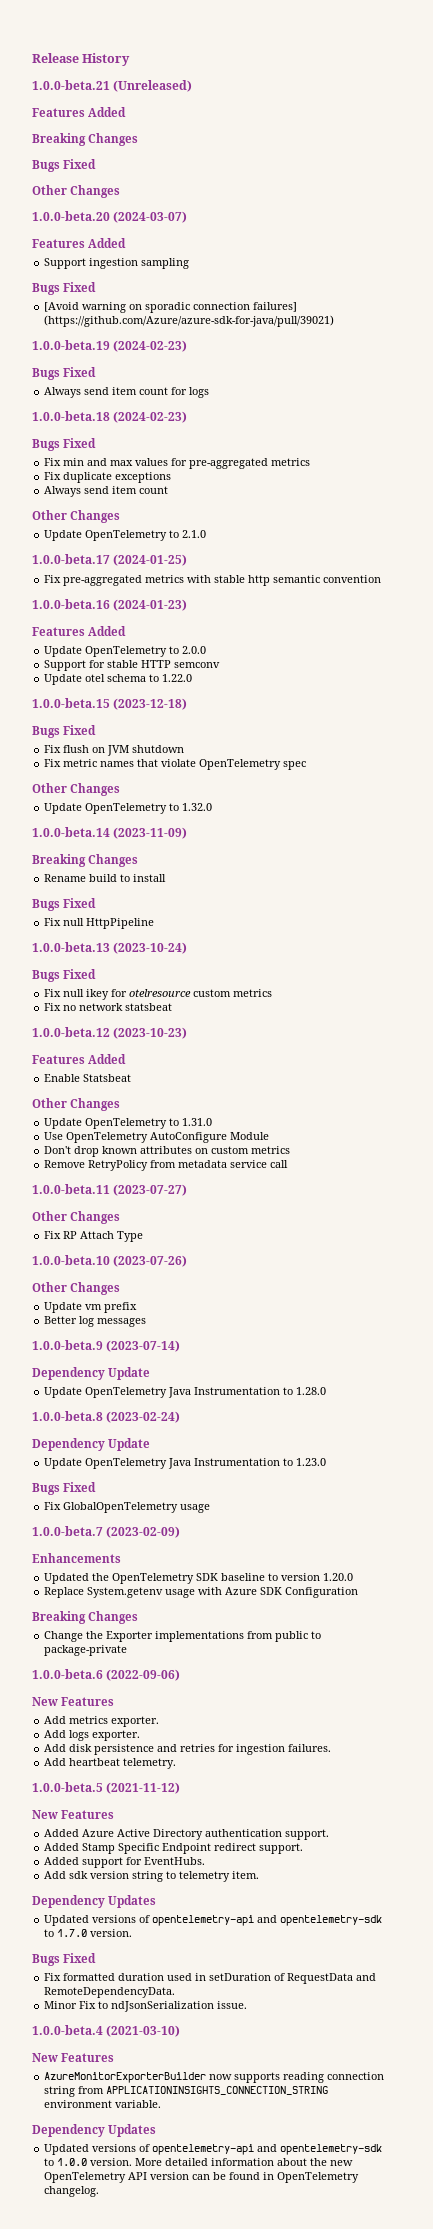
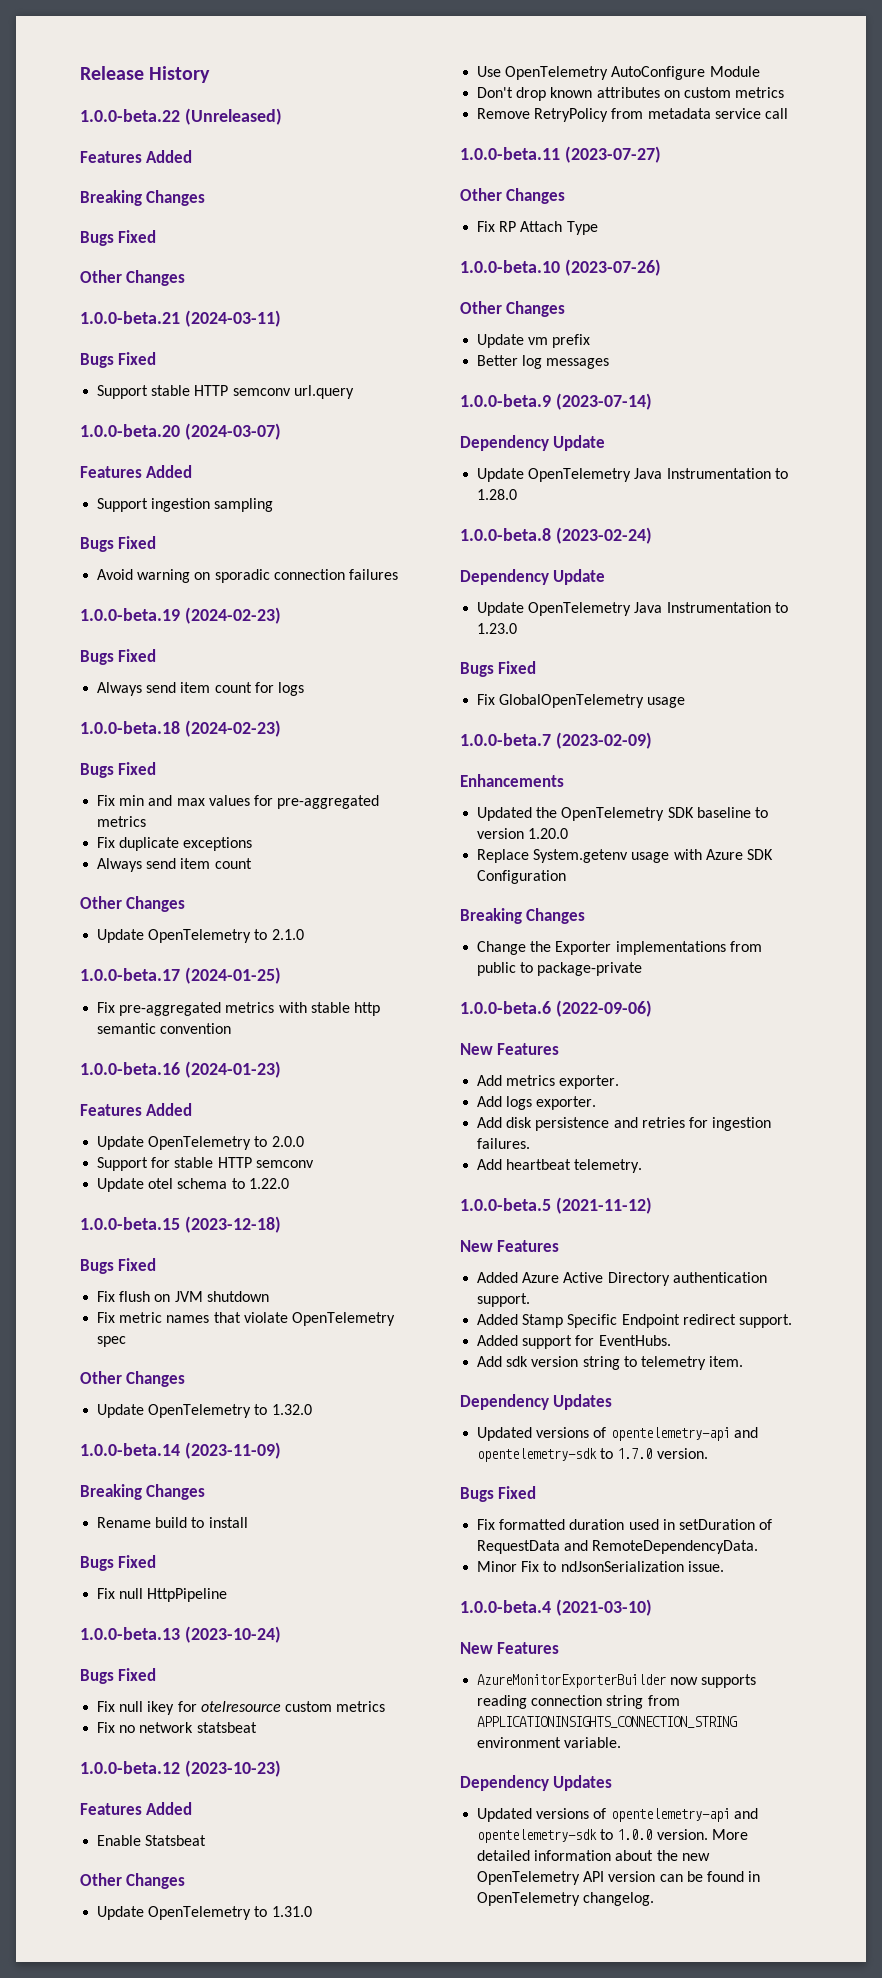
- 1.0.0-beta.21 (Unreleased)
+ 1.0.0-beta.22 (Unreleased)
+ 1.0.0-beta.21 (2024-03-11)
+ Bugs Fixed
+ Support stable HTTP semconv url.query
- [Avoid warning on sporadic connection failures] (https://github.com/Azure/azure-sdk-for-java/pull/39021)
+ Avoid warning on sporadic connection failures

